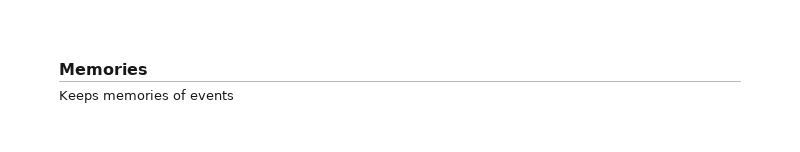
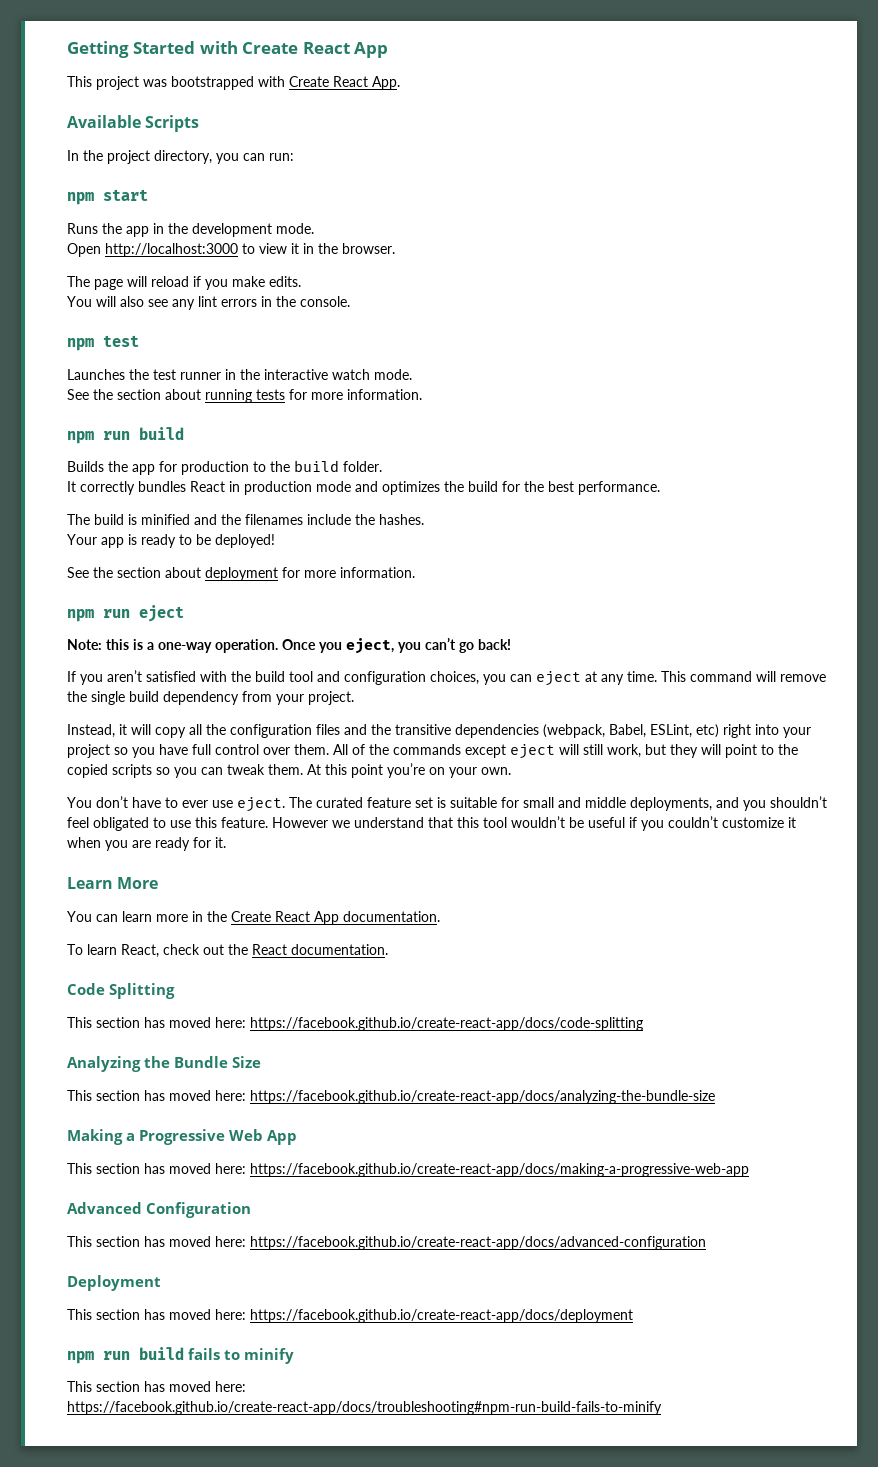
- Memories
- Keeps memories of events
+ Getting Started with Create React App
+ This project was bootstrapped with Create React App.
+ Available Scripts
+ In the project directory, you can run:
+ npm start
+ Runs the app in the development mode.
+ Open http://localhost:3000 to view it in the browser.
+ The page will reload if you make edits.
+ You will also see any lint errors in the console.
+ npm test
+ Launches the test runner in the interactive watch mode.
+ See the section about running tests for more information.
+ npm run build
+ Builds the app for production to the build folder.
+ It correctly bundles React in production mode and optimizes the build for the best performance.
+ The build is minified and the filenames include the hashes.
+ Your app is ready to be deployed!
+ See the section about deployment for more information.
+ npm run eject
+ Note: this is a one-way operation. Once you eject, you can’t go back!
+ If you aren’t satisfied with the build tool and configuration choices, you can eject at any time. This command will remove the single build dependency from your project.
+ Instead, it will copy all the configuration files and the transitive dependencies (webpack, Babel, ESLint, etc) right into your project so you have full control over them. All of the commands except eject will still work, but they will point to the copied scripts so you can tweak them. At this point you’re on your own.
+ You don’t have to ever use eject. The curated feature set is suitable for small and middle deployments, and you shouldn’t feel obligated to use this feature. However we understand that this tool wouldn’t be useful if you couldn’t customize it when you are ready for it.
+ Learn More
+ You can learn more in the Create React App documentation.
+ To learn React, check out the React documentation.
+ Code Splitting
+ This section has moved here: https://facebook.github.io/create-react-app/docs/code-splitting
+ Analyzing the Bundle Size
+ This section has moved here: https://facebook.github.io/create-react-app/docs/analyzing-the-bundle-size
+ Making a Progressive Web App
+ This section has moved here: https://facebook.github.io/create-react-app/docs/making-a-progressive-web-app
+ Advanced Configuration
+ This section has moved here: https://facebook.github.io/create-react-app/docs/advanced-configuration
+ Deployment
+ This section has moved here: https://facebook.github.io/create-react-app/docs/deployment
+ npm run build fails to minify
+ This section has moved here: https://facebook.github.io/create-react-app/docs/troubleshooting#npm-run-build-fails-to-minify

